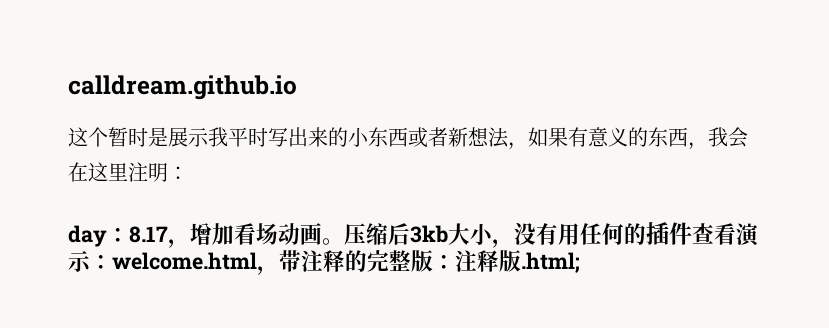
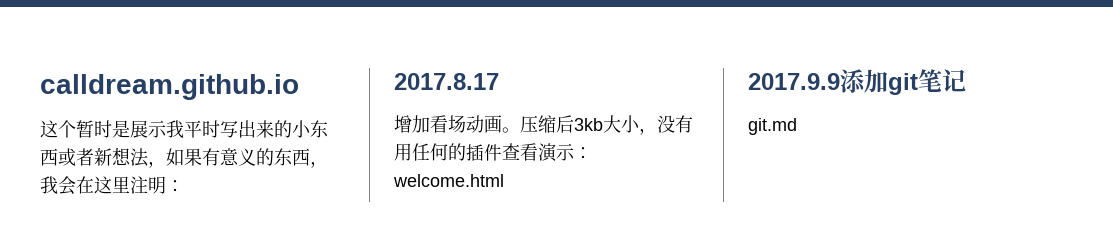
- day：8.17，增加看场动画。
+ 2017.8.17
+ 增加看场动画。
- 压缩后3kb大小，没有用任何的插件查看演示：welcome.html，带注释的完整版：注释版.html;
+ 压缩后3kb大小，没有用任何的插件查看演示：welcome.html
+ 2017.9.9添加git笔记
+ git.md

